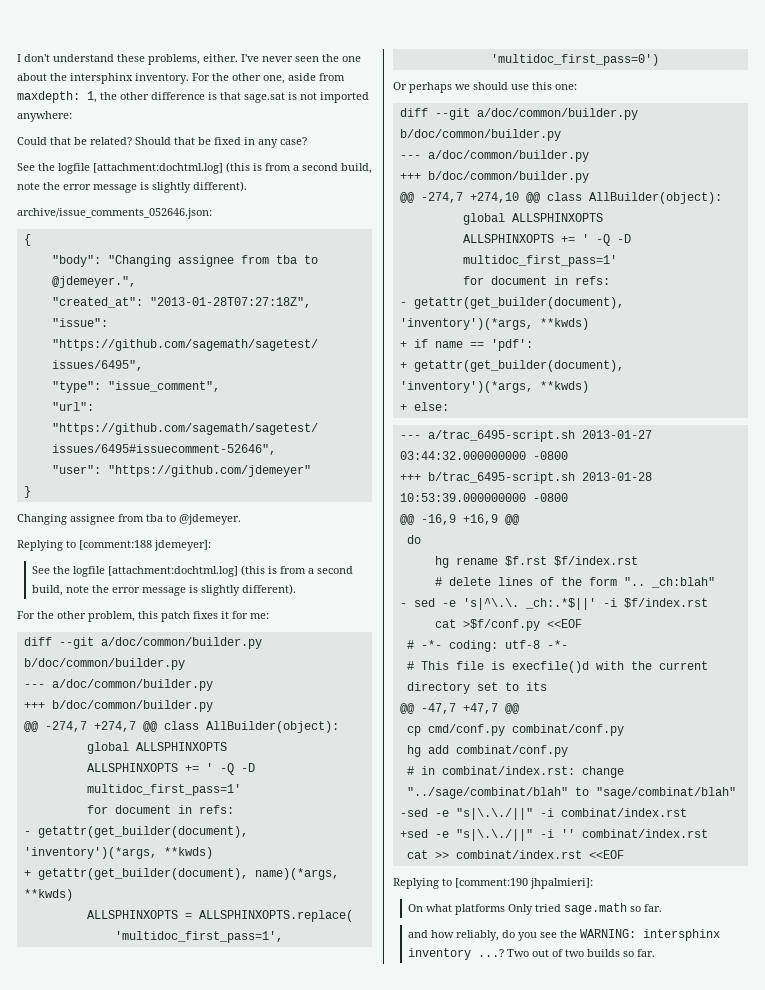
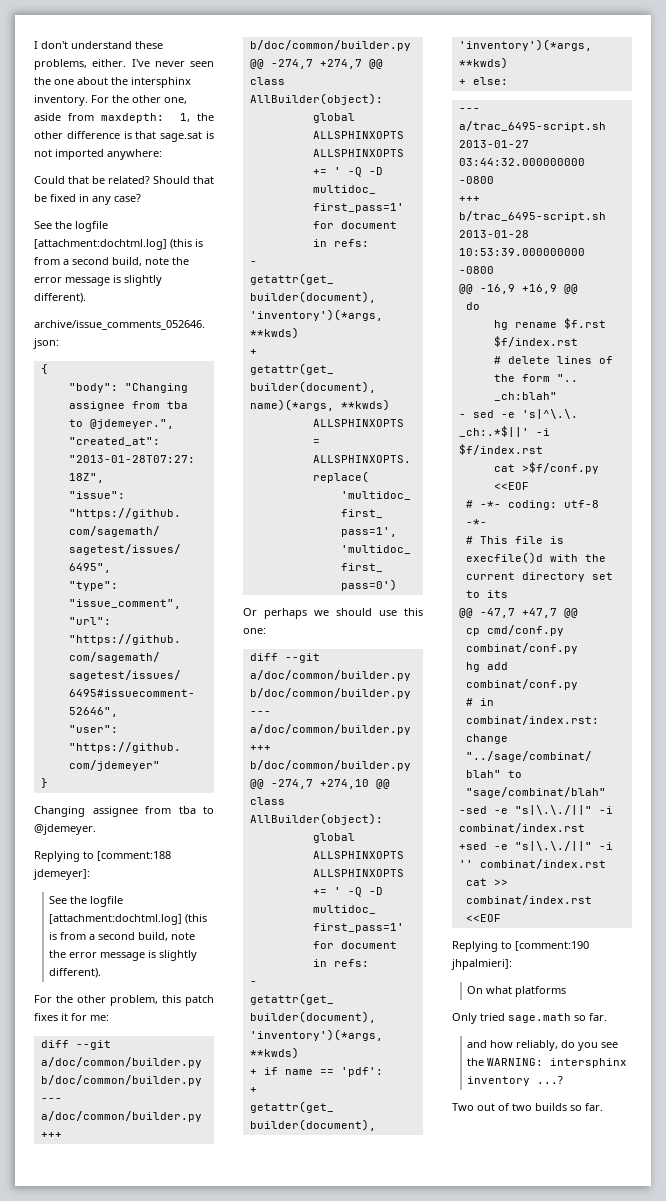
- On what platforms Only tried sage.math so far.
+ On what platforms
+ Only tried sage.math so far.
- and how reliably, do you see the WARNING: intersphinx inventory ...? Two out of two builds so far.
+ and how reliably, do you see the WARNING: intersphinx inventory ...?
+ Two out of two builds so far.

